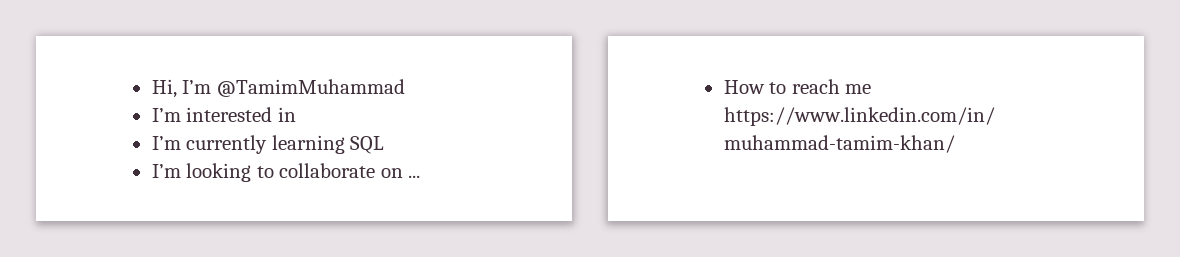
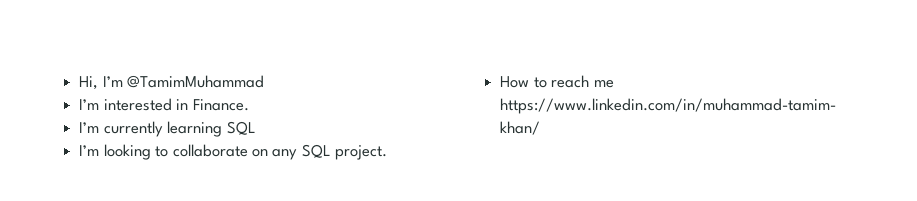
- I’m interested in
+ I’m interested in Finance.
- I’m looking to collaborate on ...
+ I’m looking to collaborate on any SQL project.

